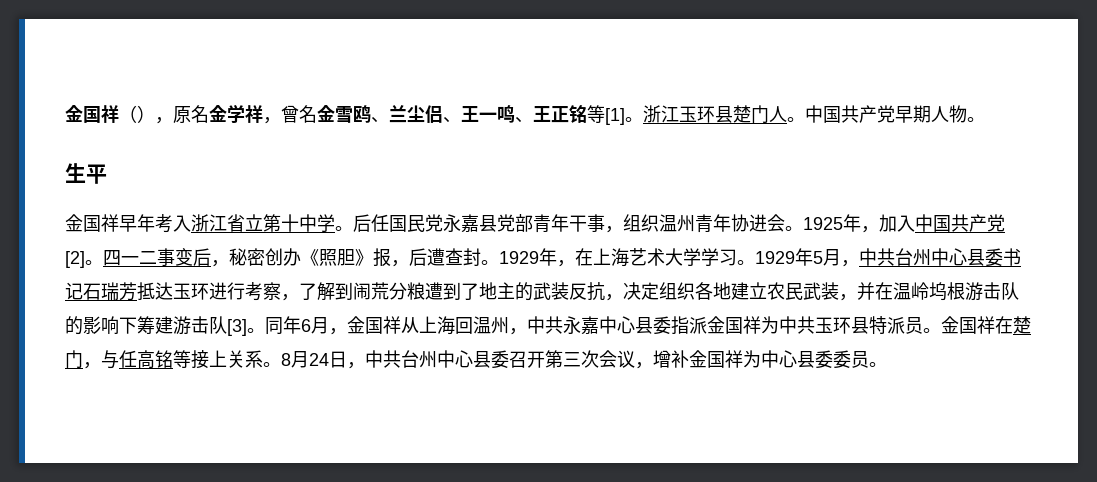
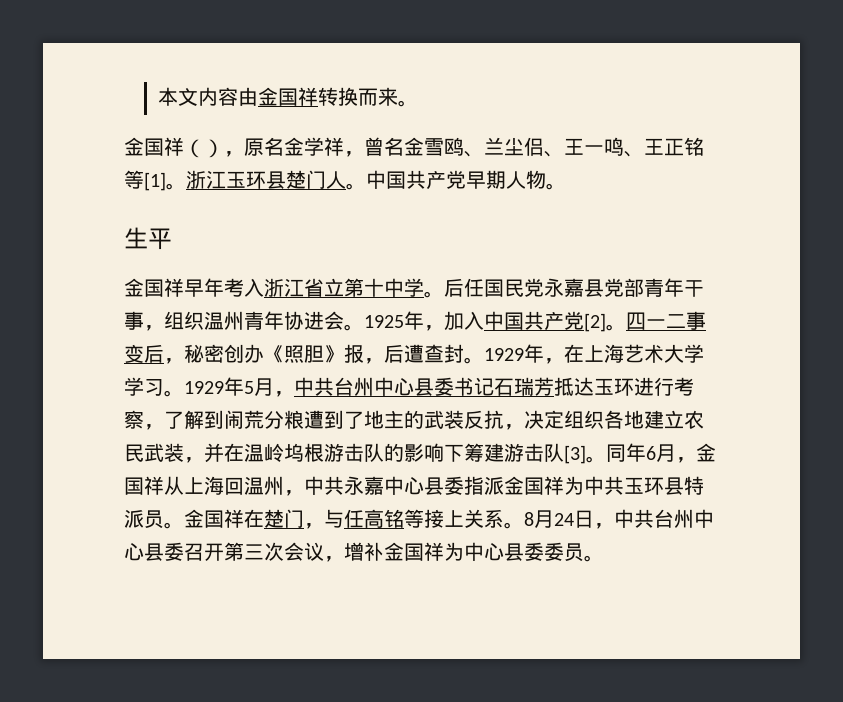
+ 本文内容由金国祥转换而来。

